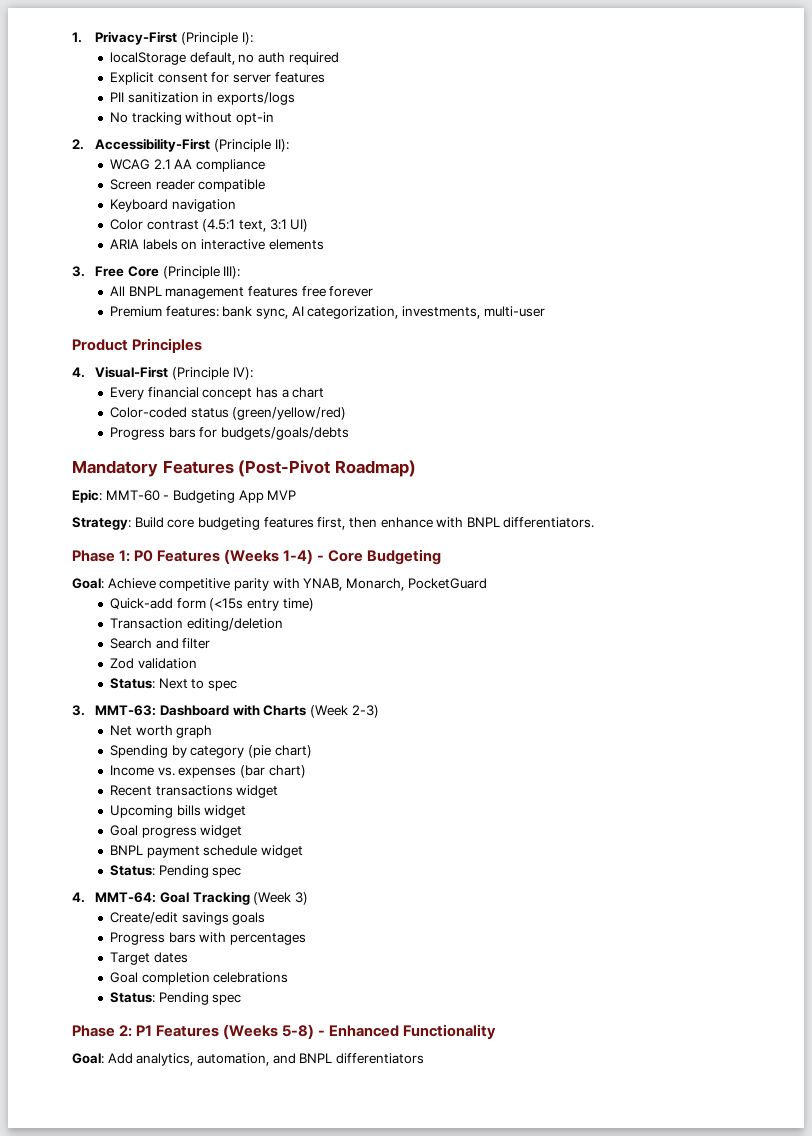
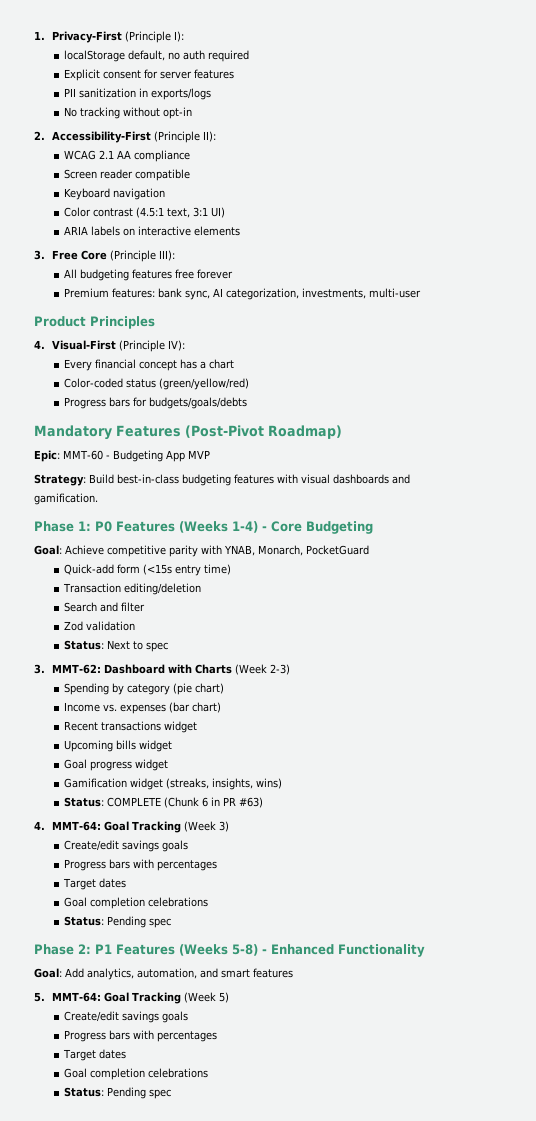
- All BNPL management features free forever
+ All budgeting features free forever
- Strategy: Build core budgeting features first, then enhance with BNPL differentiators.
+ Strategy: Build best-in-class budgeting features with visual dashboards and gamification.
- 3. MMT-63: Dashboard with Charts (Week 2-3)
+ 3. MMT-62: Dashboard with Charts (Week 2-3)
- Net worth graph
- BNPL payment schedule widget
- Status: Pending spec
+ Gamification widget (streaks, insights, wins)
+ Status: COMPLETE (Chunk 6 in PR #63)
- Goal: Add analytics, automation, and BNPL differentiators
+ Goal: Add analytics, automation, and smart features
+ 5. MMT-64: Goal Tracking (Week 5)
+ Create/edit savings goals
+ Progress bars with percentages
+ Target dates
+ Goal completion celebrations
+ Status: Pending spec

